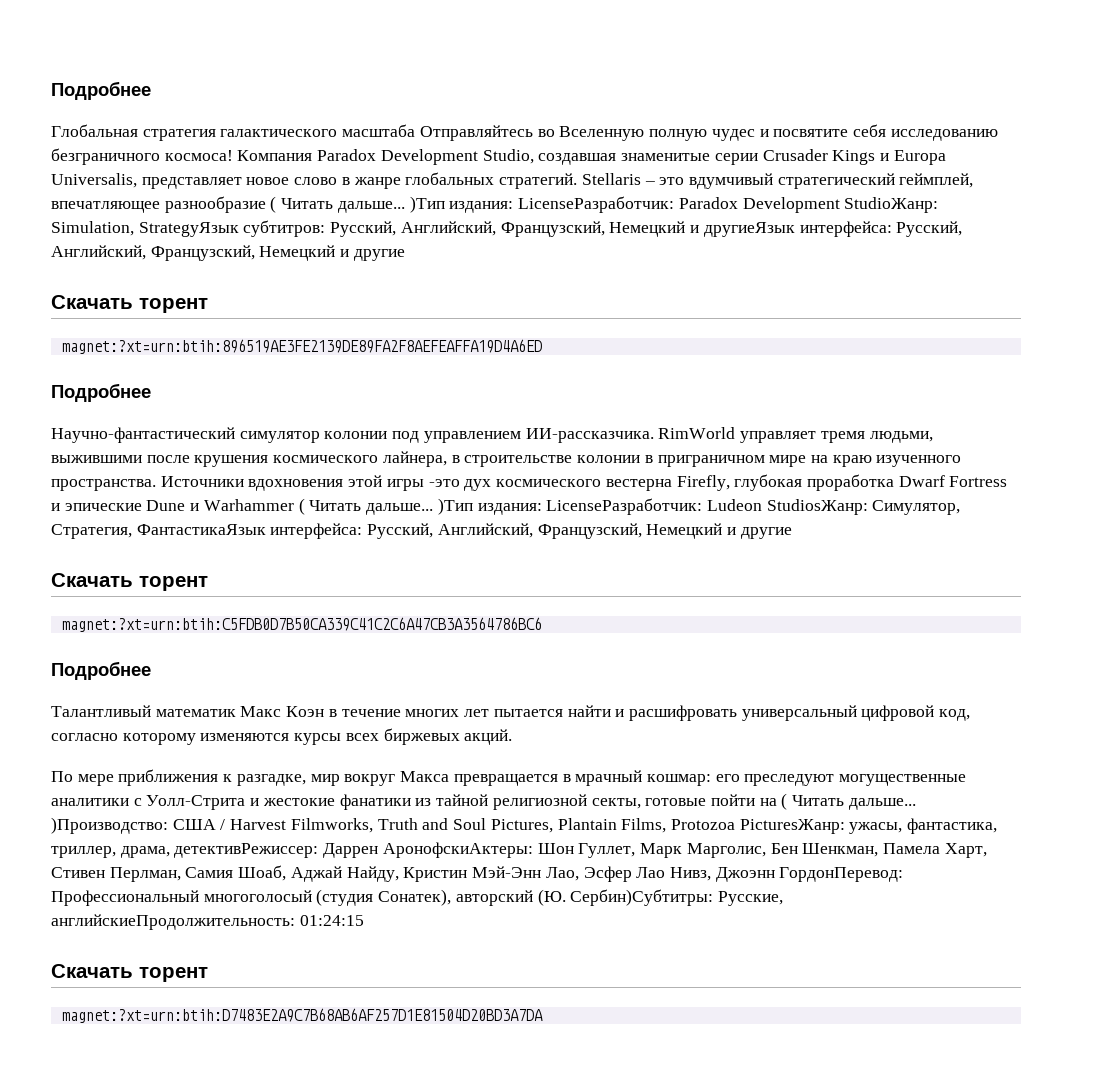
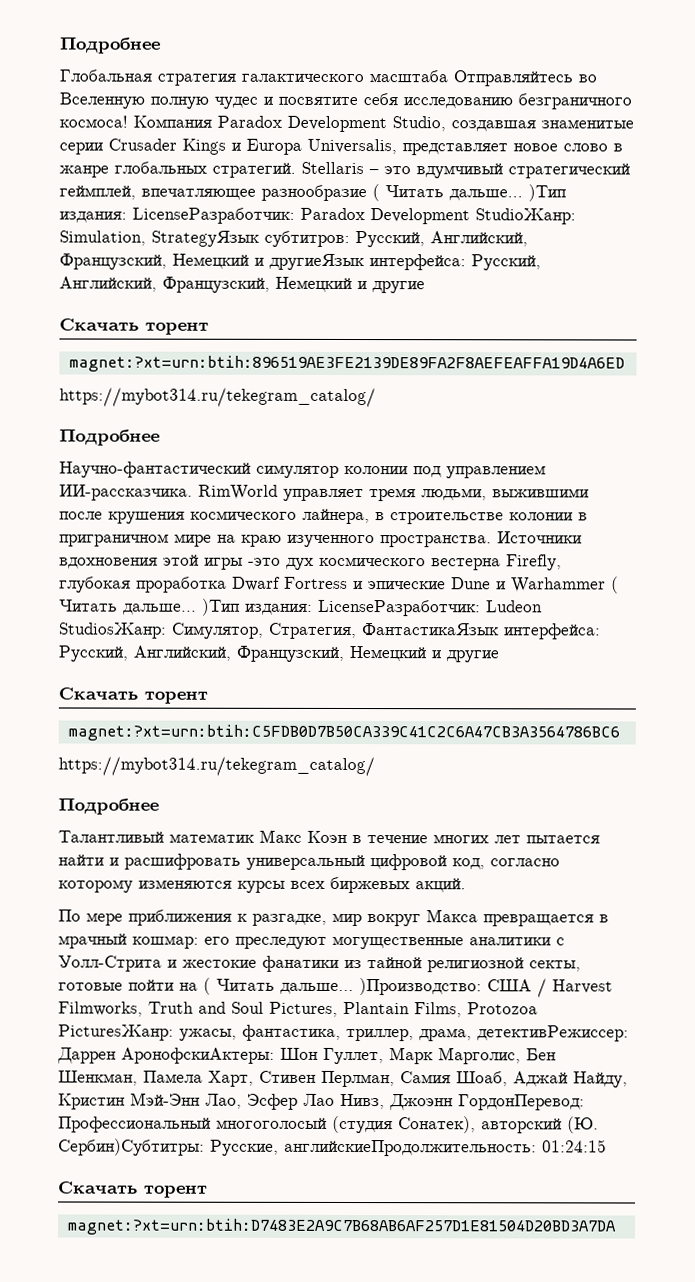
  magnet:?xt=urn:btih:896519AE3FE2139DE89FA2F8AEFEAFFA19D4A6ED
+ https://mybot314.ru/tekegram_catalog/
  magnet:?xt=urn:btih:C5FDB0D7B50CA339C41C2C6A47CB3A3564786BC6
+ https://mybot314.ru/tekegram_catalog/

